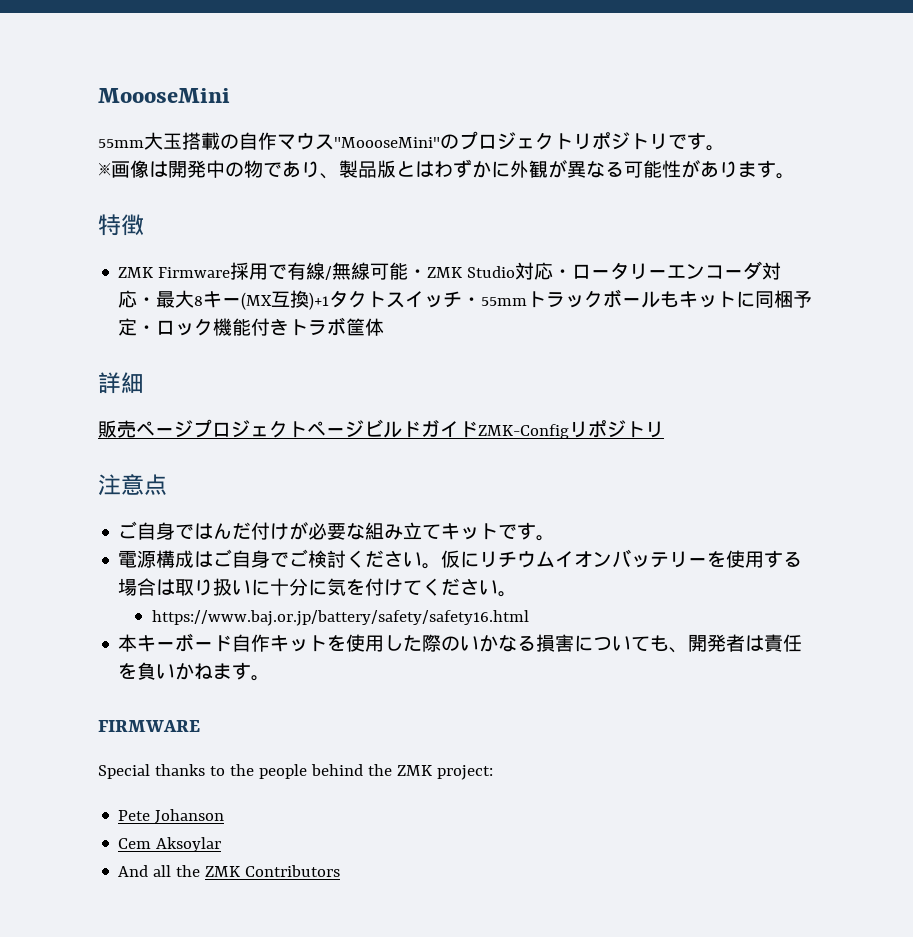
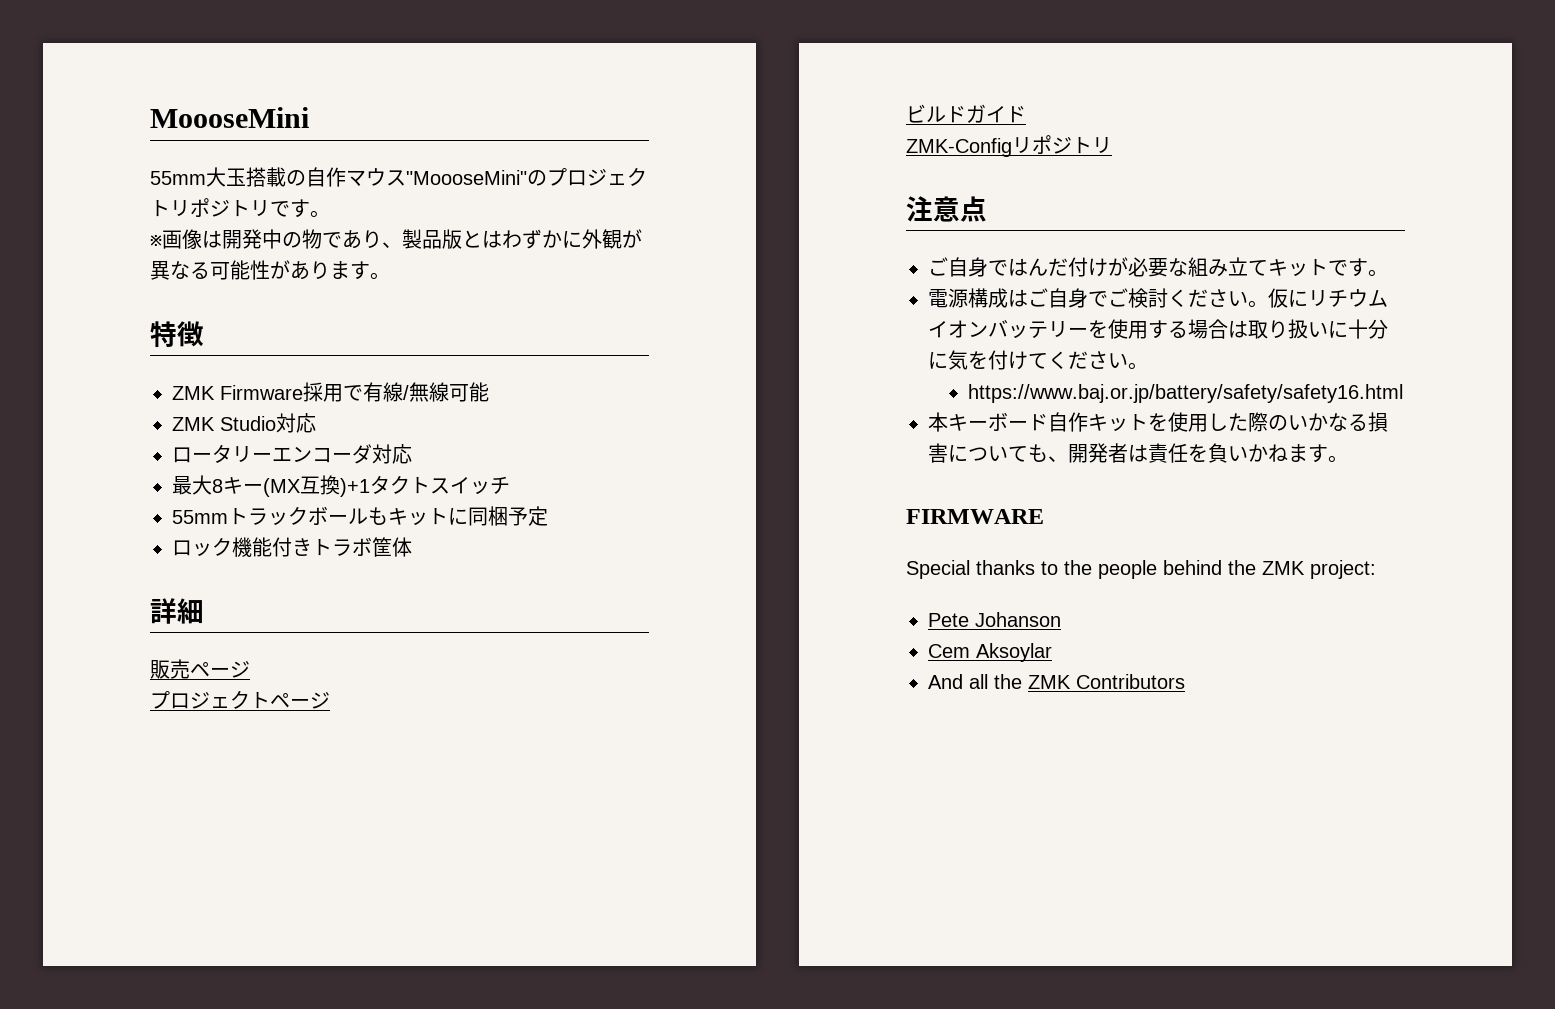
- ZMK Firmware採用で有線/無線可能・ZMK Studio対応・ロータリーエンコーダ対応・最大8キー(MX互換)+1タクトスイッチ・55mmトラックボールもキットに同梱予定・ロック機能付きトラボ筐体
+ ZMK Firmware採用で有線/無線可能
+ ZMK Studio対応
+ ロータリーエンコーダ対応
+ 最大8キー(MX互換)+1タクトスイッチ
+ 55mmトラックボールもキットに同梱予定
+ ロック機能付きトラボ筐体
- 販売ページプロジェクトページビルドガイドZMK-Configリポジトリ
+ 販売ページ
+ プロジェクトページ
+ ビルドガイド
+ ZMK-Configリポジトリ

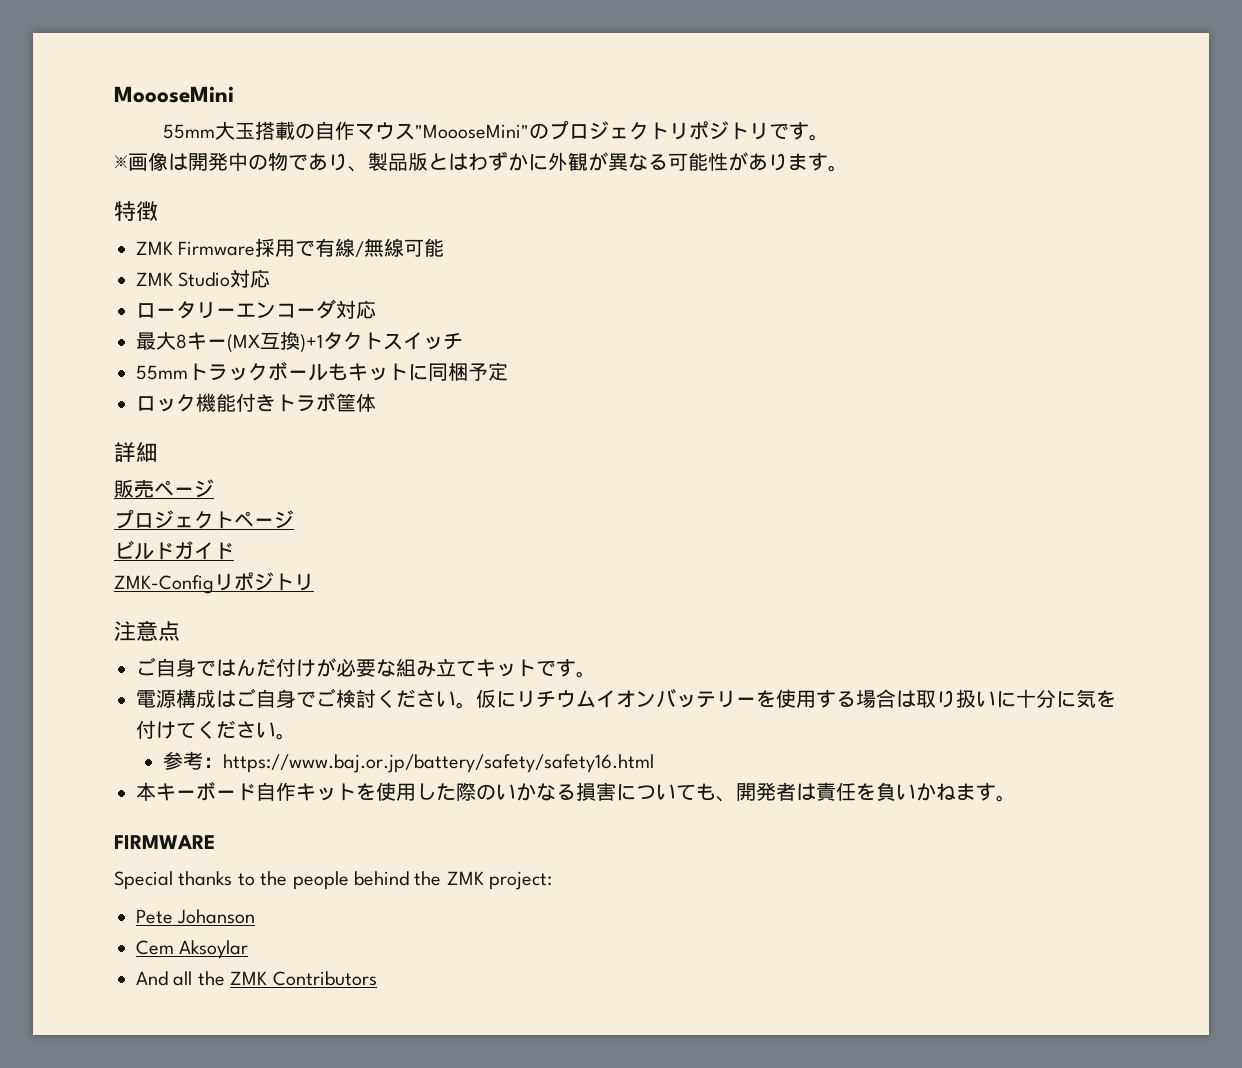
- https://www.baj.or.jp/battery/safety/safety16.html
+ 参考：https://www.baj.or.jp/battery/safety/safety16.html

